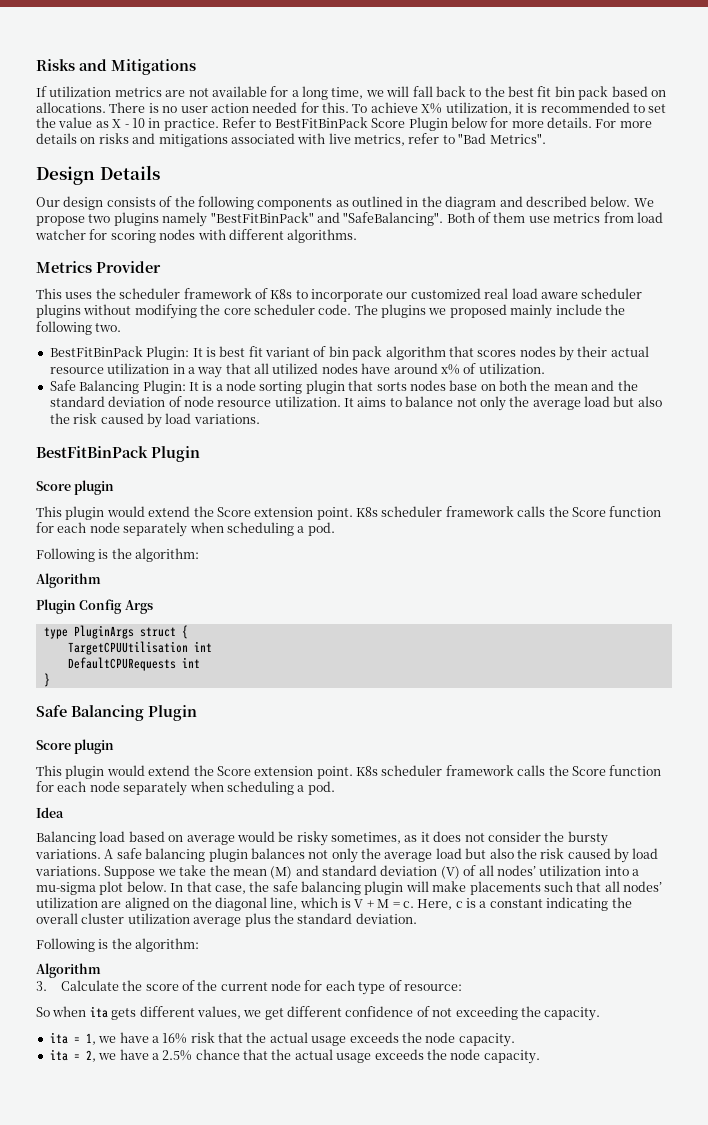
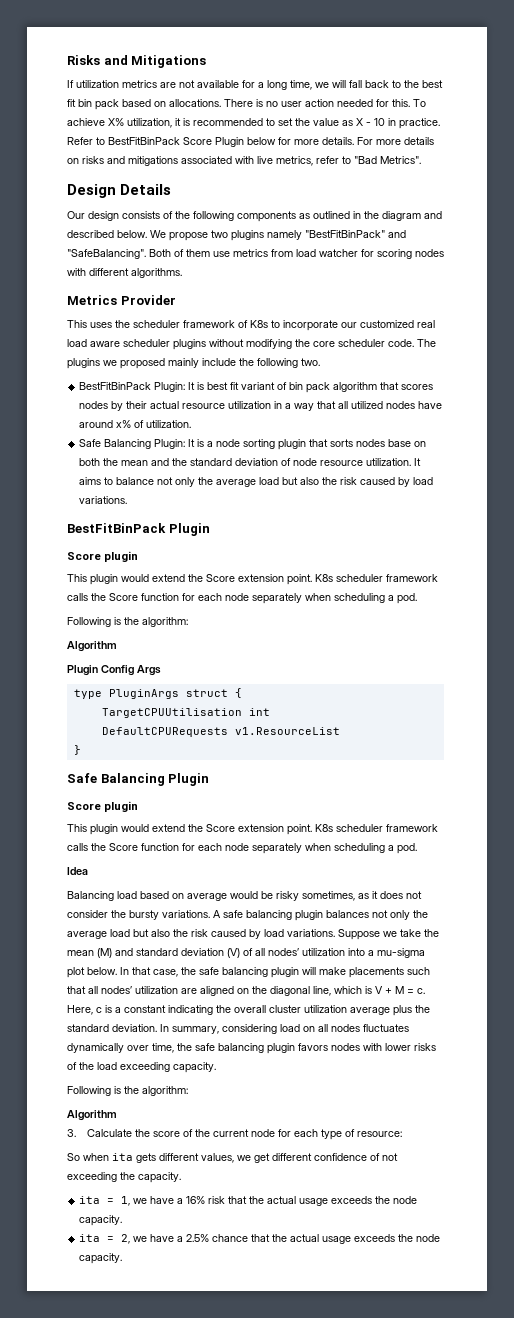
- DefaultCPURequests int
+ DefaultCPURequests v1.ResourceList
+ In summary, considering load on all nodes fluctuates dynamically over time, the safe balancing plugin favors nodes with lower risks of the load exceeding capacity.

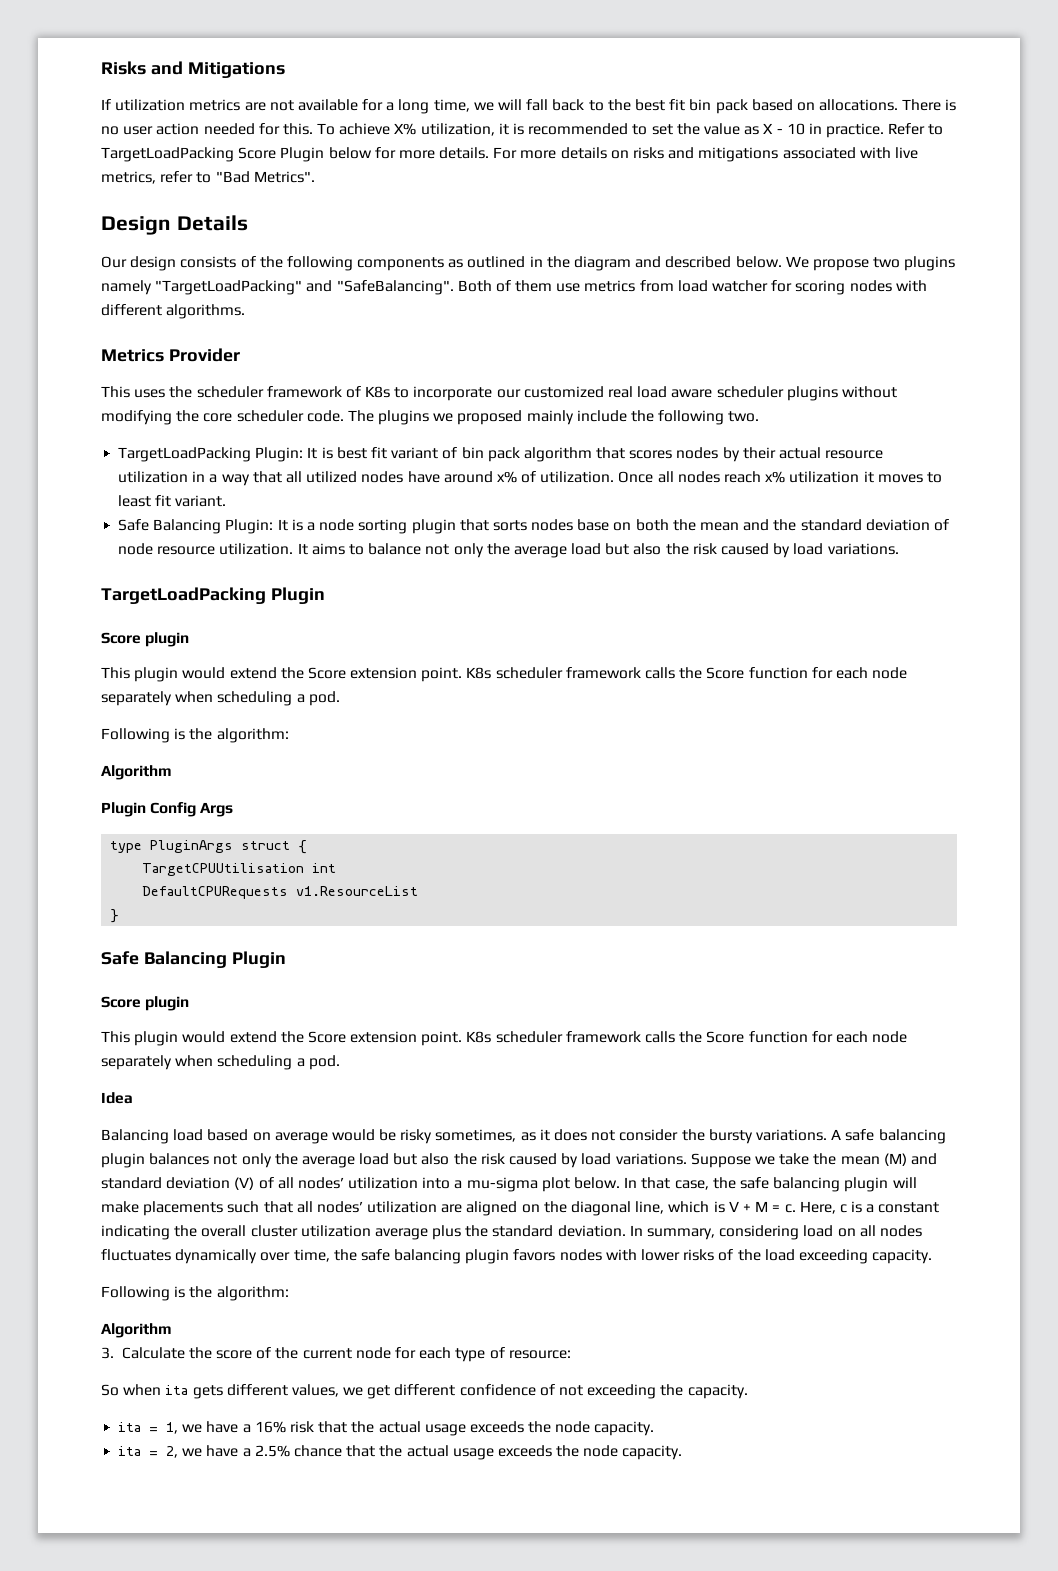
- Refer to BestFitBinPack Score Plugin below for more details.
+ Refer to TargetLoadPacking Score Plugin below for more details.
- We propose two plugins namely "BestFitBinPack" and "SafeBalancing".
+ We propose two plugins namely "TargetLoadPacking" and "SafeBalancing".
- BestFitBinPack Plugin: It is best fit variant of bin pack algorithm that scores nodes by their actual resource utilization in a way that all utilized nodes have around x% of utilization.
+ TargetLoadPacking Plugin: It is best fit variant of bin pack algorithm that scores nodes by their actual resource utilization in a way that all utilized nodes have around x% of utilization. Once all nodes reach x% utilization it moves to least fit variant.
- BestFitBinPack Plugin
+ TargetLoadPacking Plugin

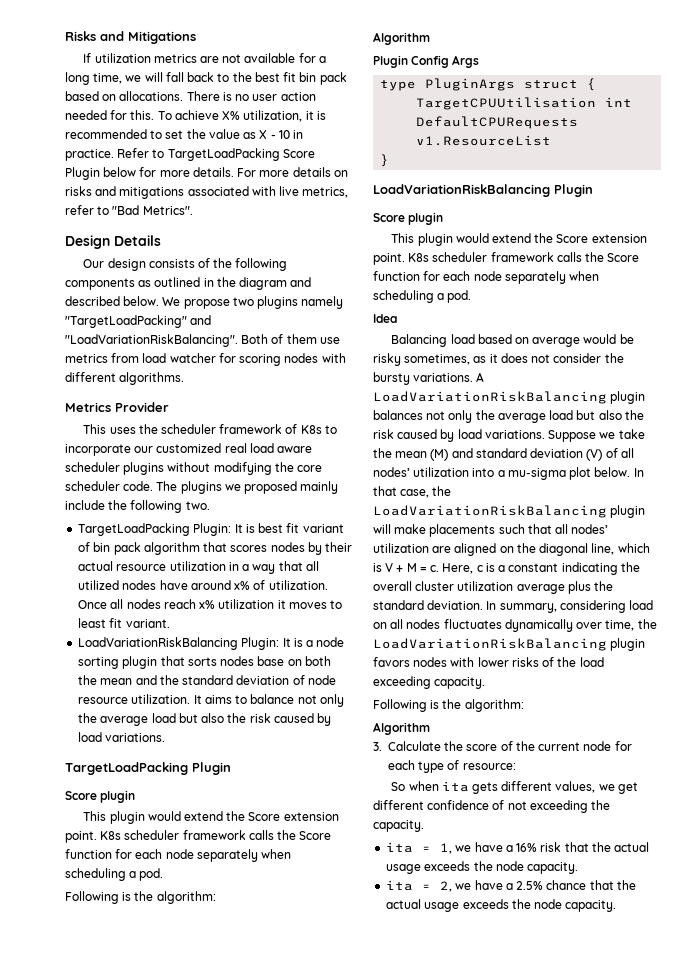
- We propose two plugins namely "TargetLoadPacking" and "SafeBalancing".
+ We propose two plugins namely "TargetLoadPacking" and "LoadVariationRiskBalancing".
- Safe Balancing Plugin: It is a node sorting plugin that sorts nodes base on both the mean and the standard deviation of node resource utilization.
+ LoadVariationRiskBalancing Plugin: It is a node sorting plugin that sorts nodes base on both the mean and the standard deviation of node resource utilization.
- Safe Balancing Plugin
+ LoadVariationRiskBalancing Plugin
- A safe balancing plugin balances not only the average load but also the risk caused by load variations.
+ A LoadVariationRiskBalancing plugin balances not only the average load but also the risk caused by load variations.
- In that case, the safe balancing plugin will make placements such that all nodes’ utilization are aligned on the diagonal line, which is V + M = c.
+ In that case, the LoadVariationRiskBalancing plugin will make placements such that all nodes’ utilization are aligned on the diagonal line, which is V + M = c.
- In summary, considering load on all nodes fluctuates dynamically over time, the safe balancing plugin favors nodes with lower risks of the load exceeding capacity.
+ In summary, considering load on all nodes fluctuates dynamically over time, the LoadVariationRiskBalancing plugin favors nodes with lower risks of the load exceeding capacity.

